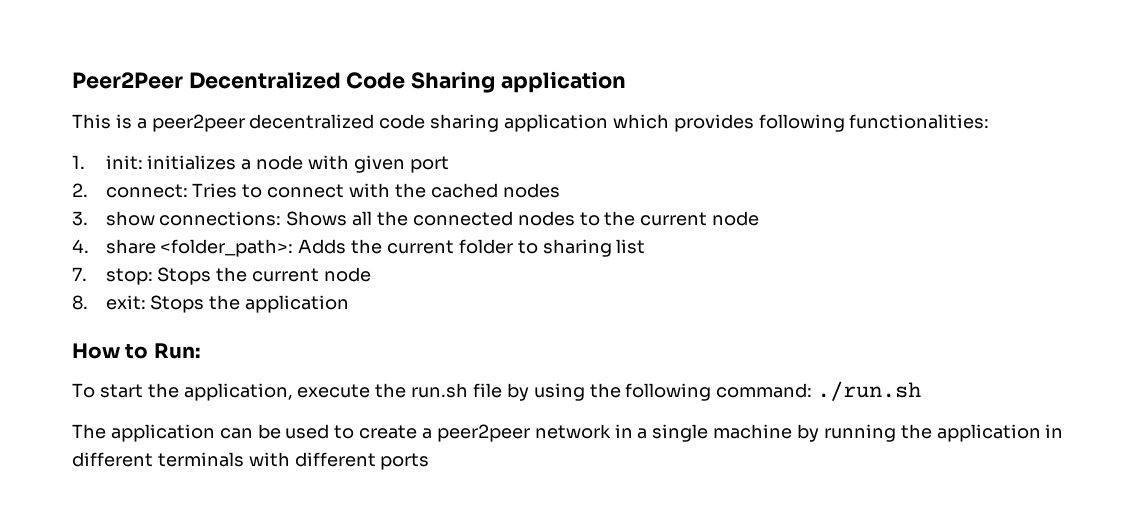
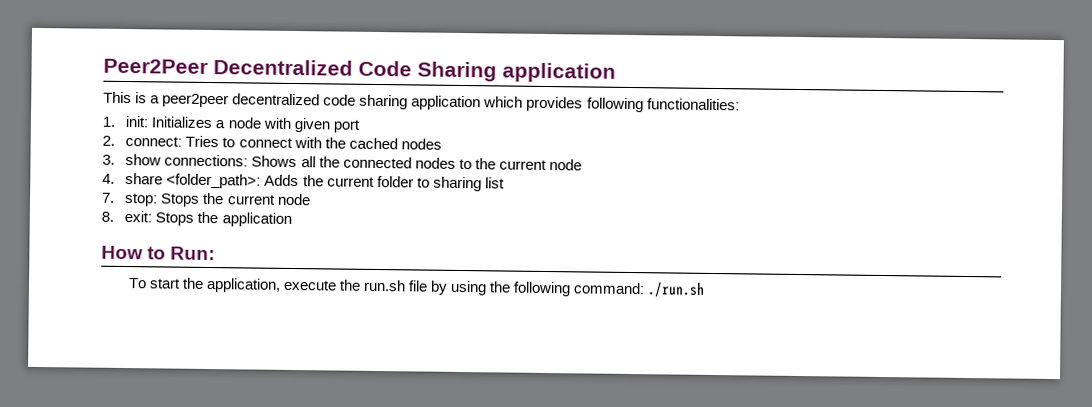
- 1. init: initializes a node with given port
+ 1. init: Initializes a node with given port
- The application can be used to create a peer2peer network in a single machine by running the application in different terminals with different ports

